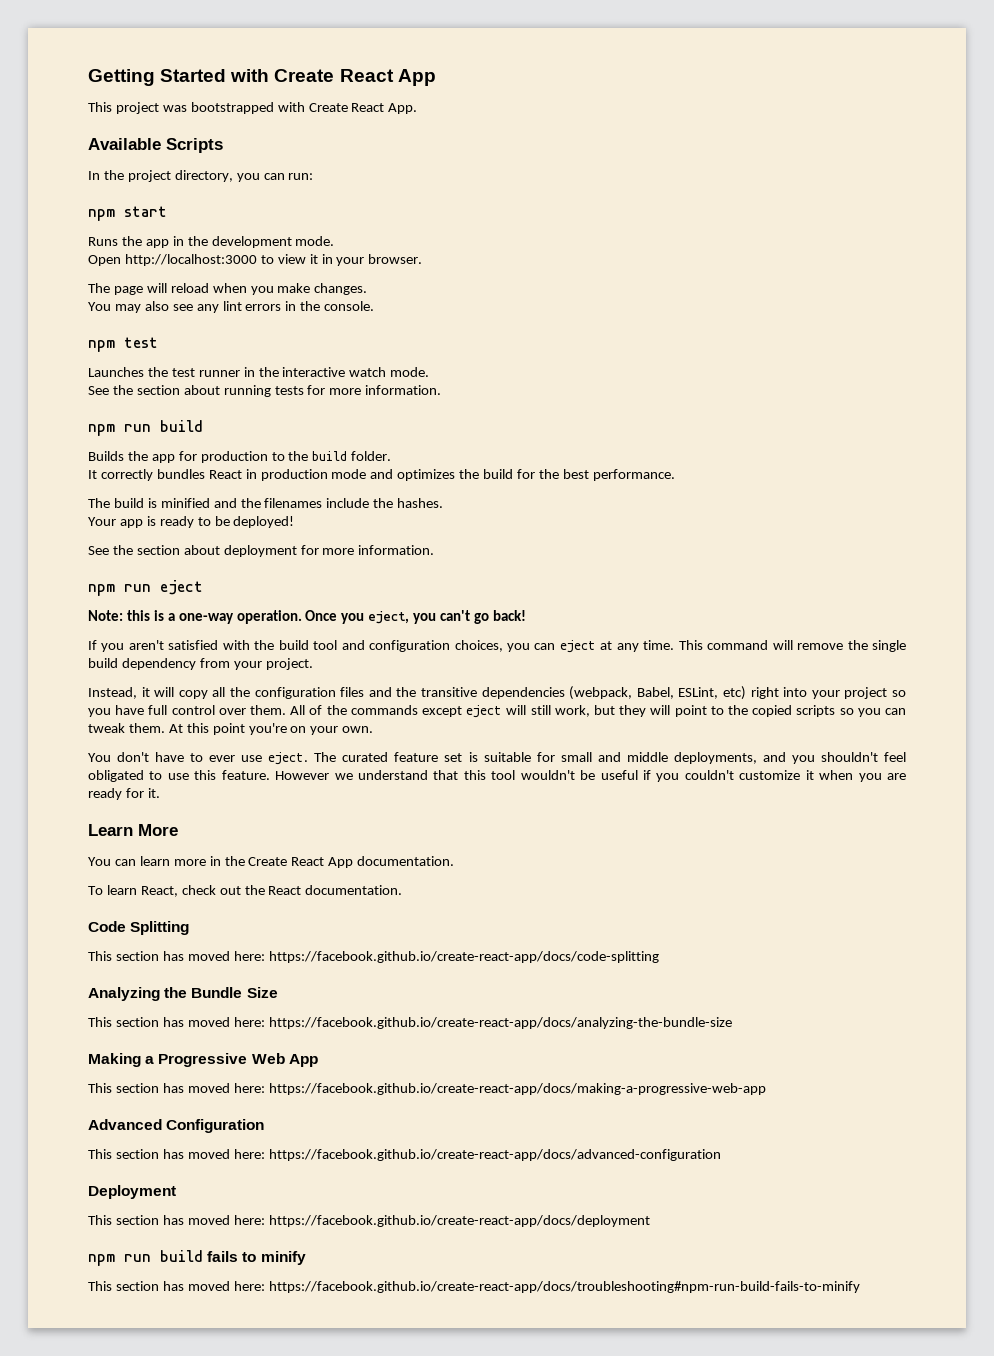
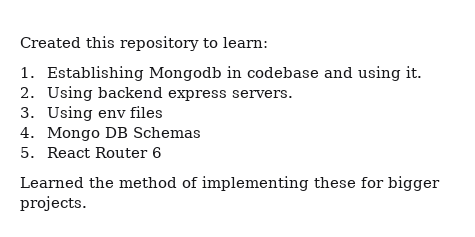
- Getting Started with Create React App
- This project was bootstrapped with Create React App.
- Available Scripts
- In the project directory, you can run:
- npm start
- Runs the app in the development mode.
- Open http://localhost:3000 to view it in your browser.
- The page will reload when you make changes.
- You may also see any lint errors in the console.
- npm test
- Launches the test runner in the interactive watch mode.
- See the section about running tests for more information.
- npm run build
- Builds the app for production to the build folder.
- It correctly bundles React in production mode and optimizes the build for the best performance.
- The build is minified and the filenames include the hashes.
- Your app is ready to be deployed!
- See the section about deployment for more information.
- npm run eject
- Note: this is a one-way operation. Once you eject, you can't go back!
- If you aren't satisfied with the build tool and configuration choices, you can eject at any time. This command will remove the single build dependency from your project.
- Instead, it will copy all the configuration files and the transitive dependencies (webpack, Babel, ESLint, etc) right into your project so you have full control over them. All of the commands except eject will still work, but they will point to the copied scripts so you can tweak them. At this point you're on your own.
- You don't have to ever use eject. The curated feature set is suitable for small and middle deployments, and you shouldn't feel obligated to use this feature. However we understand that this tool wouldn't be useful if you couldn't customize it when you are ready for it.
- Learn More
- You can learn more in the Create React App documentation.
- To learn React, check out the React documentation.
- Code Splitting
- This section has moved here: https://facebook.github.io/create-react-app/docs/code-splitting
- Analyzing the Bundle Size
- This section has moved here: https://facebook.github.io/create-react-app/docs/analyzing-the-bundle-size
- Making a Progressive Web App
- This section has moved here: https://facebook.github.io/create-react-app/docs/making-a-progressive-web-app
- Advanced Configuration
- This section has moved here: https://facebook.github.io/create-react-app/docs/advanced-configuration
- Deployment
- This section has moved here: https://facebook.github.io/create-react-app/docs/deployment
- npm run build fails to minify
- This section has moved here: https://facebook.github.io/create-react-app/docs/troubleshooting#npm-run-build-fails-to-minify
+ Created this repository to learn:
+ 1. Establishing Mongodb in codebase and using it.
+ 2. Using backend express servers.
+ 3. Using env files
+ 4. Mongo DB Schemas
+ 5. React Router 6
+ Learned the method of implementing these for bigger projects.

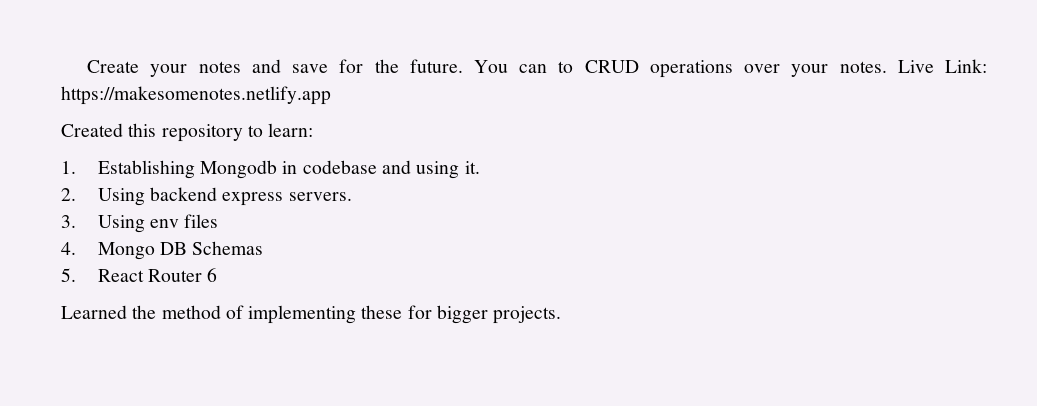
+ Create your notes and save for the future. You can to CRUD operations over your notes. Live Link: https://makesomenotes.netlify.app

